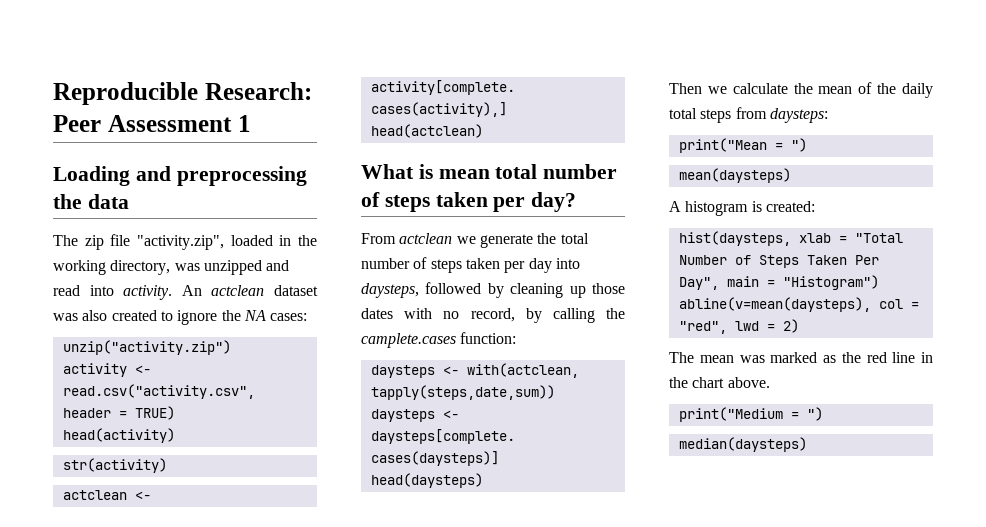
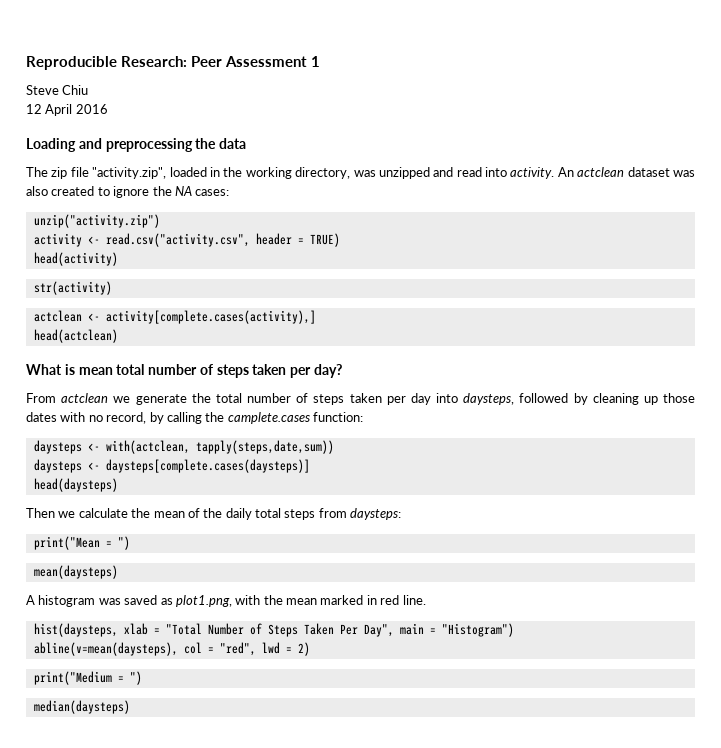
+ Steve Chiu
+ 12 April 2016
- A histogram is created:
+ A histogram was saved as plot1.png, with the mean marked in red line.
- The mean was marked as the red line in the chart above.

